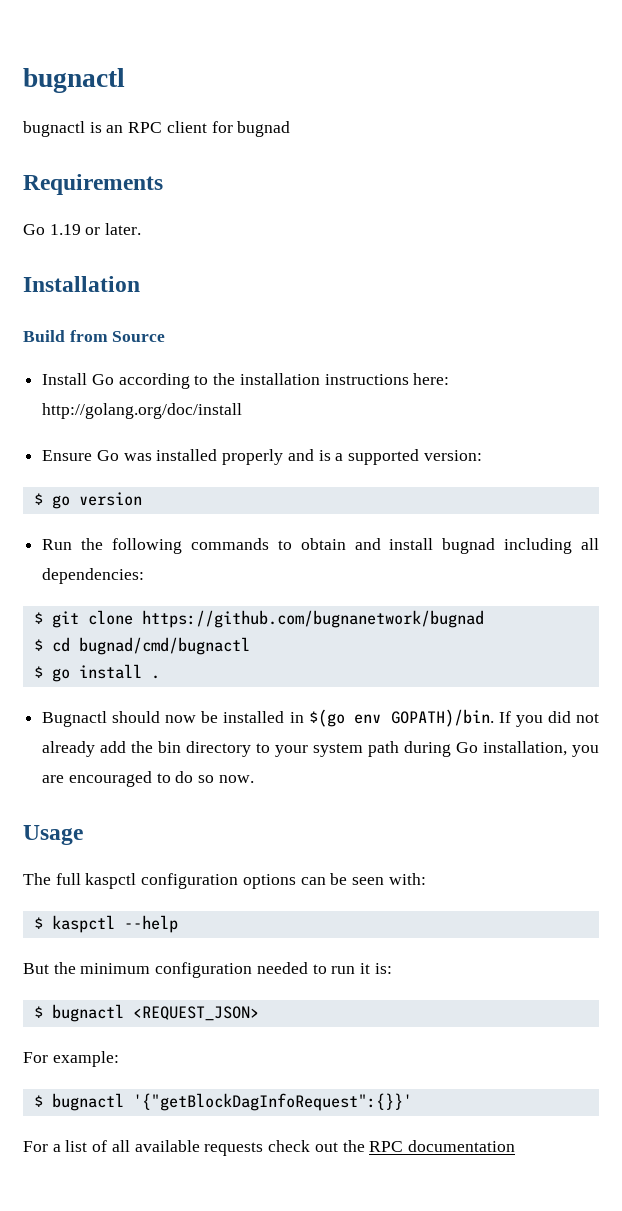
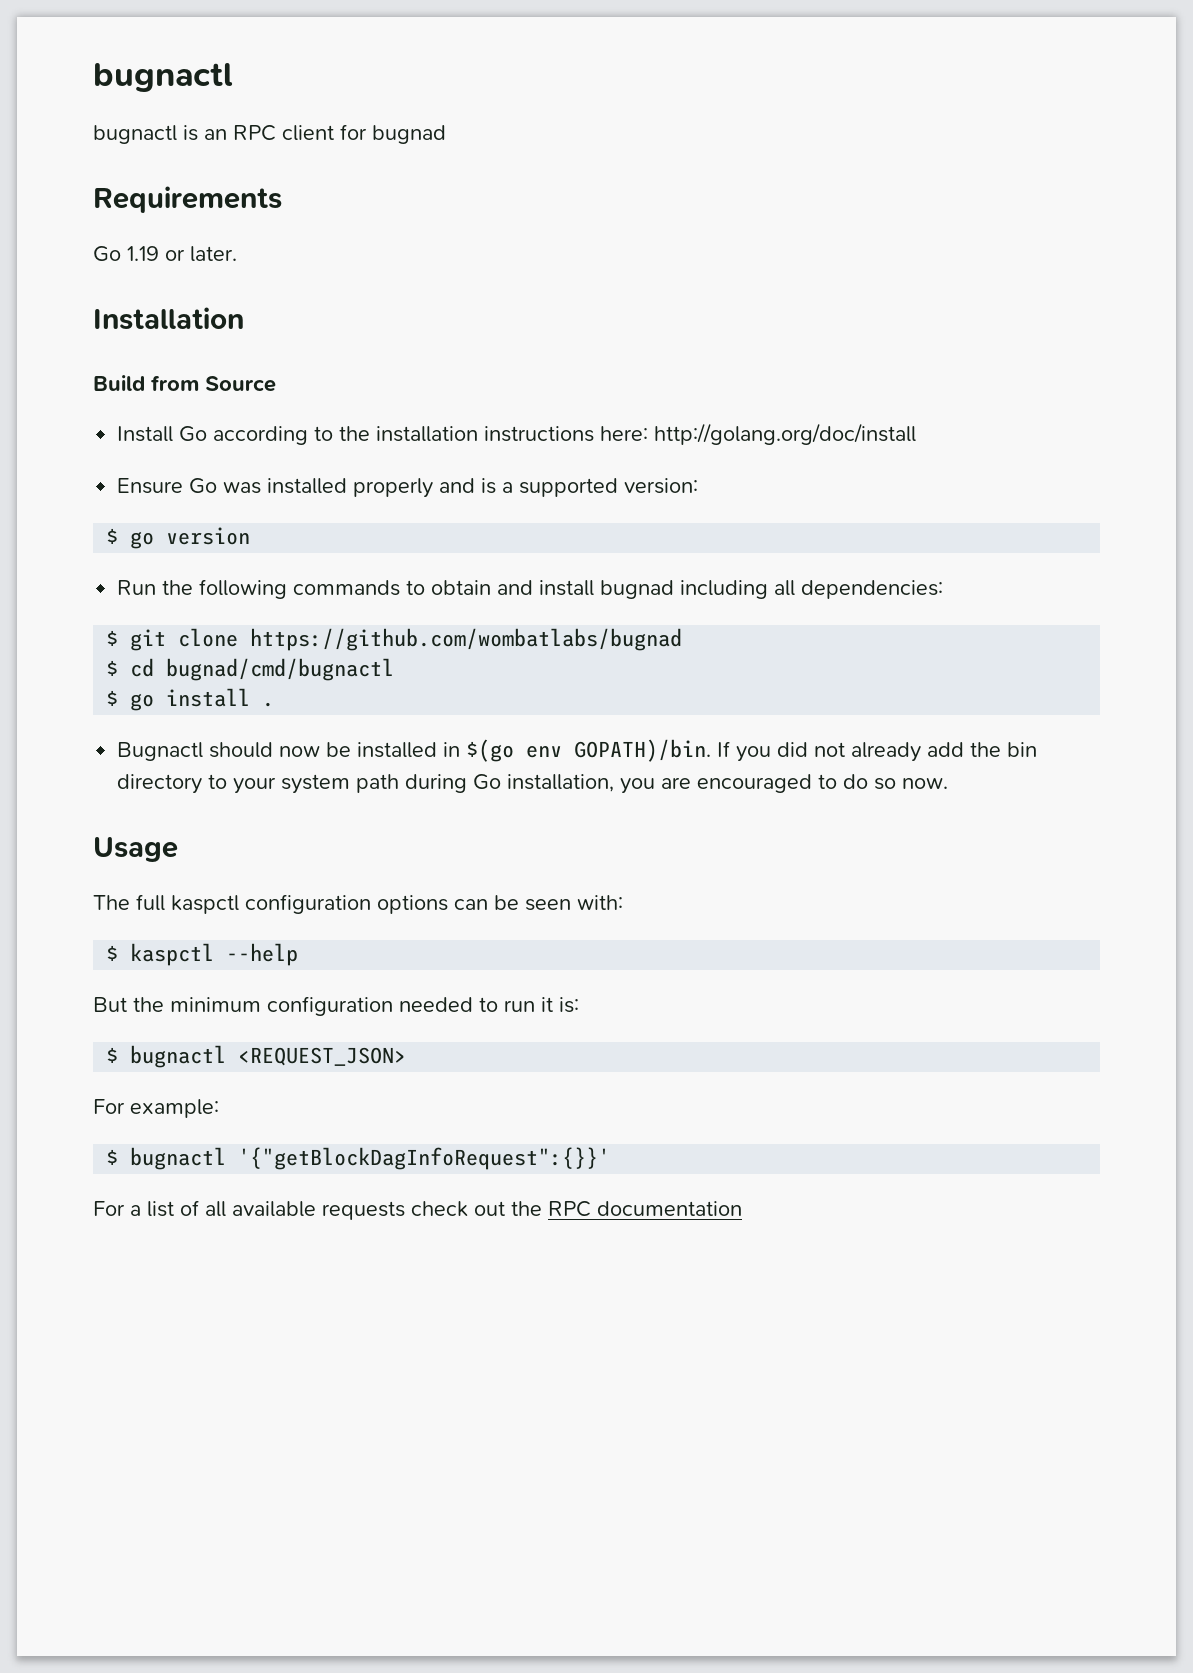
- $ git clone https://github.com/bugnanetwork/bugnad
+ $ git clone https://github.com/wombatlabs/bugnad

